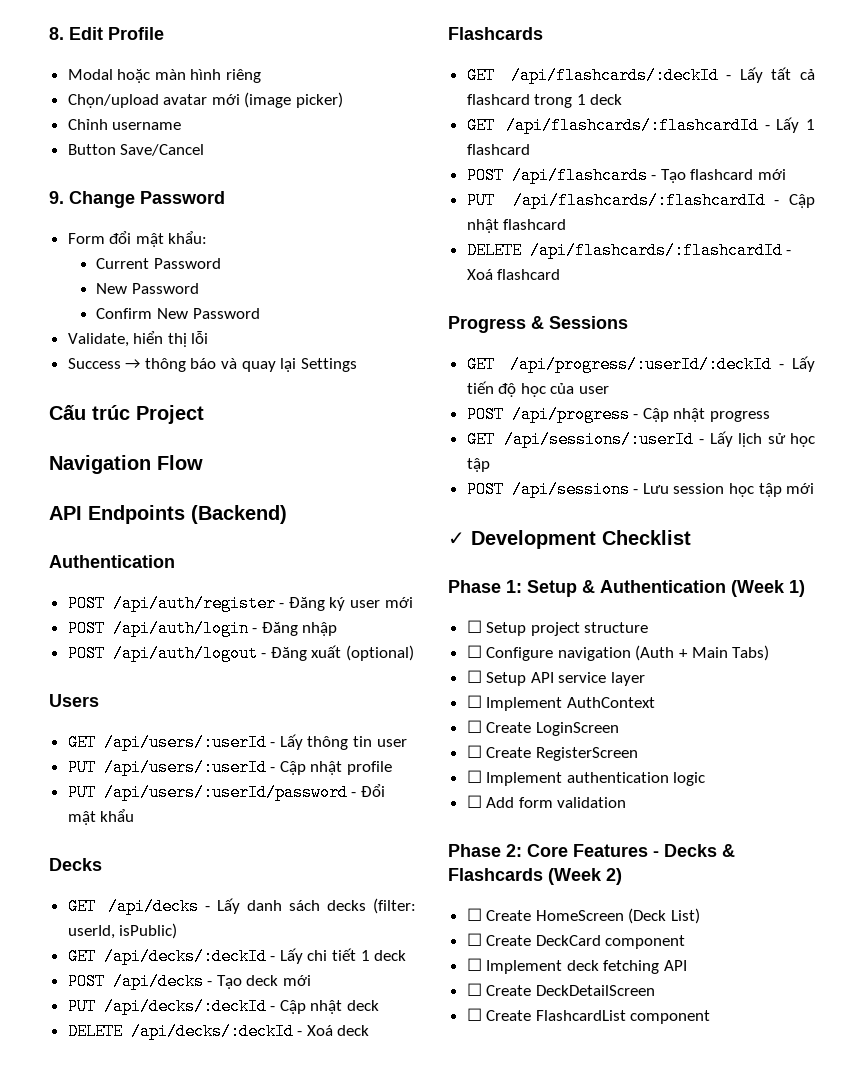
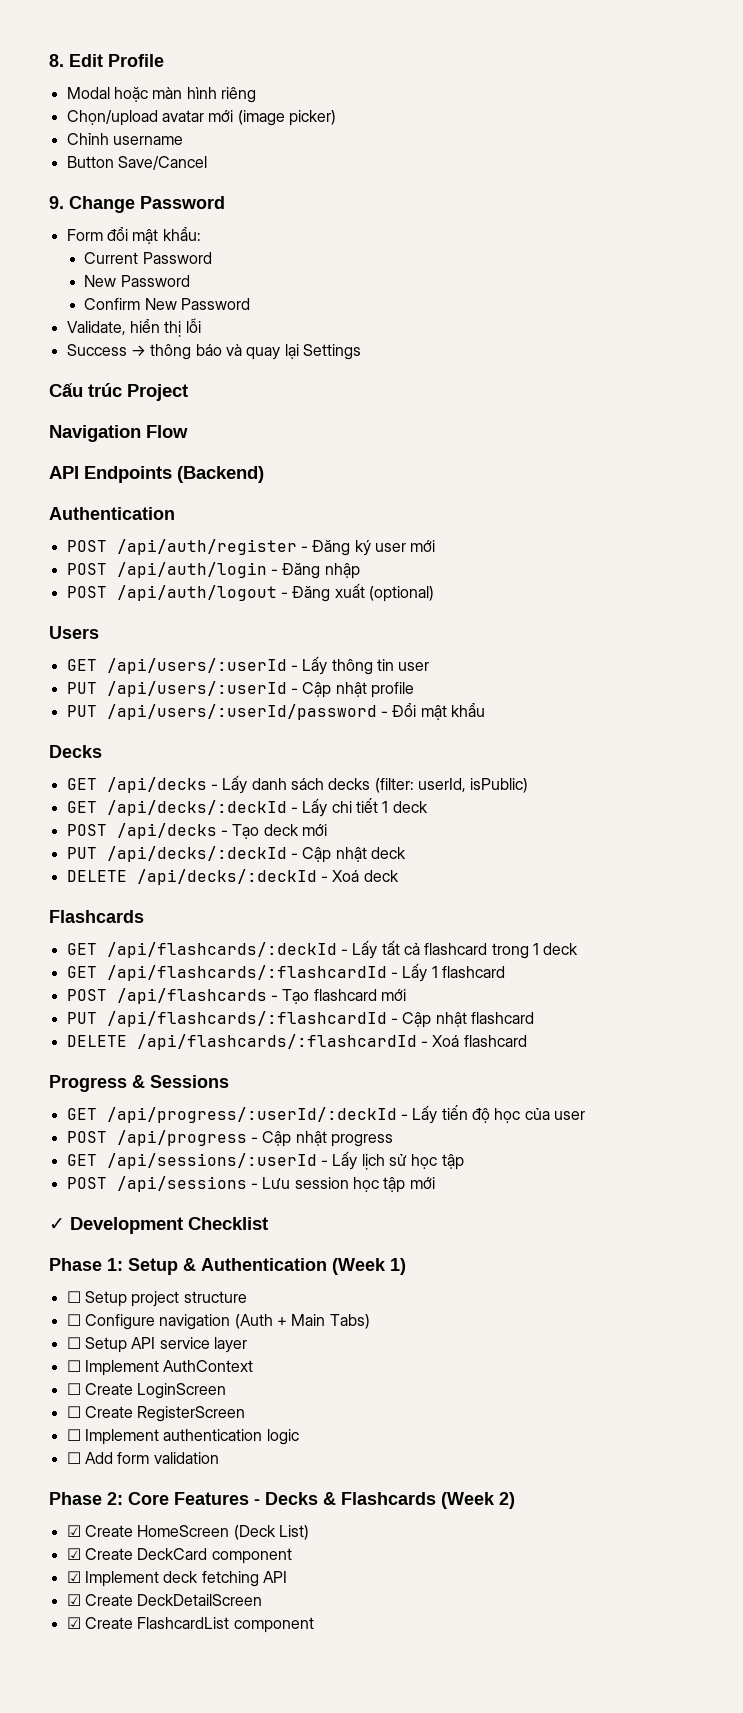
- ☐ Create HomeScreen (Deck List)
+ ☑ Create HomeScreen (Deck List)
- ☐ Create DeckCard component
+ ☑ Create DeckCard component
- ☐ Implement deck fetching API
+ ☑ Implement deck fetching API
- ☐ Create DeckDetailScreen
+ ☑ Create DeckDetailScreen
- ☐ Create FlashcardList component
+ ☑ Create FlashcardList component

